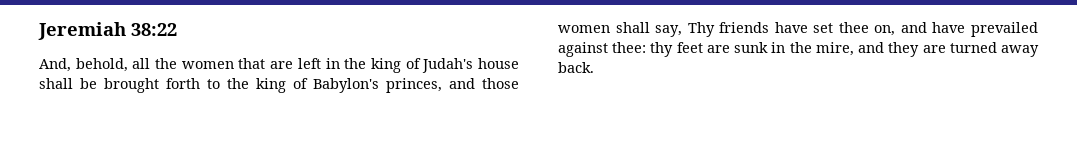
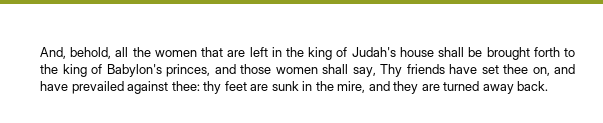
- Jeremiah 38:22

